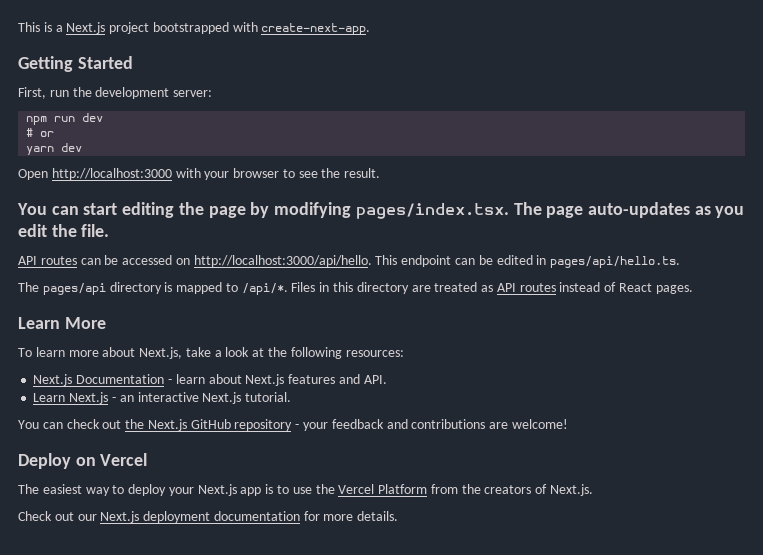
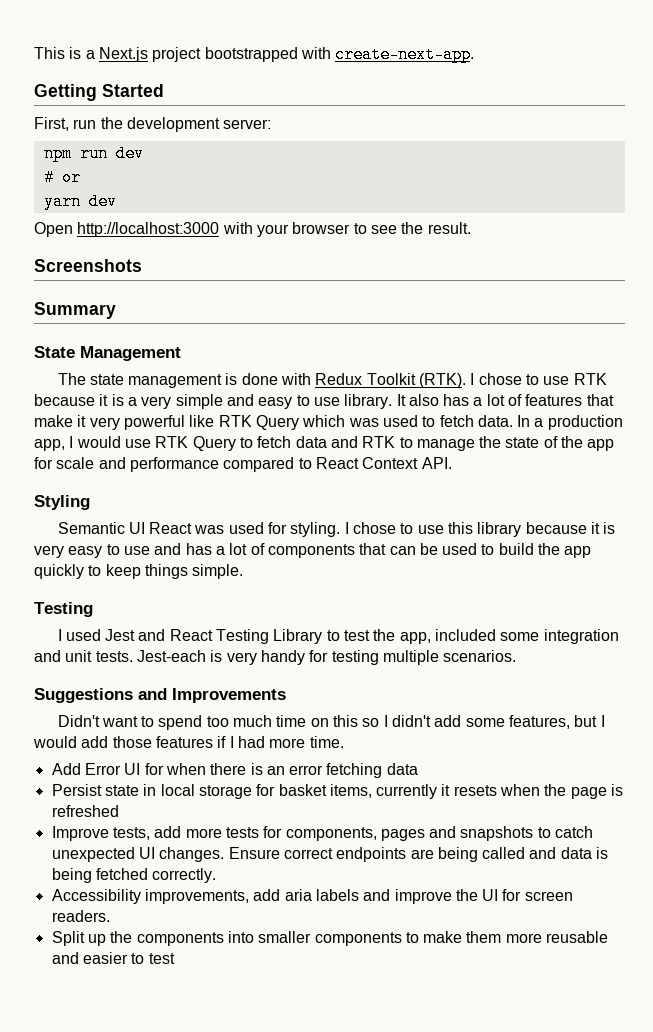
- You can start editing the page by modifying pages/index.tsx. The page auto-updates as you edit the file.
- API routes can be accessed on http://localhost:3000/api/hello. This endpoint can be edited in pages/api/hello.ts.
- The pages/api directory is mapped to /api/*. Files in this directory are treated as API routes instead of React pages.
- Learn More
- To learn more about Next.js, take a look at the following resources:
- Next.js Documentation - learn about Next.js features and API.
- Learn Next.js - an interactive Next.js tutorial.
- You can check out the Next.js GitHub repository - your feedback and contributions are welcome!
- Deploy on Vercel
- The easiest way to deploy your Next.js app is to use the Vercel Platform from the creators of Next.js.
- Check out our Next.js deployment documentation for more details.
+ Screenshots
+ Summary
+ State Management
+ The state management is done with Redux Toolkit (RTK). I chose to use RTK because it is a very simple and easy to use library. It also has a lot of features that make it very powerful like RTK Query which was used to fetch data. In a production app, I would use RTK Query to fetch data and RTK to manage the state of the app for scale and performance compared to React Context API.
+ Styling
+ Semantic UI React was used for styling. I chose to use this library because it is very easy to use and has a lot of components that can be used to build the app quickly to keep things simple.
+ Testing
+ I used Jest and React Testing Library to test the app, included some integration and unit tests. Jest-each is very handy for testing multiple scenarios.
+ Suggestions and Improvements
+ Didn't want to spend too much time on this so I didn't add some features, but I would add those features if I had more time.
+ Add Error UI for when there is an error fetching data
+ Persist state in local storage for basket items, currently it resets when the page is refreshed
+ Improve tests, add more tests for components, pages and snapshots to catch unexpected UI changes. Ensure correct endpoints are being called and data is being fetched correctly.
+ Accessibility improvements, add aria labels and improve the UI for screen readers.
+ Split up the components into smaller components to make them more reusable and easier to test

